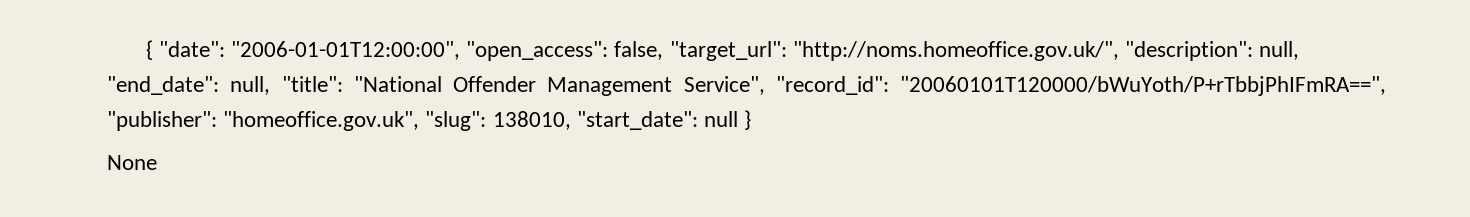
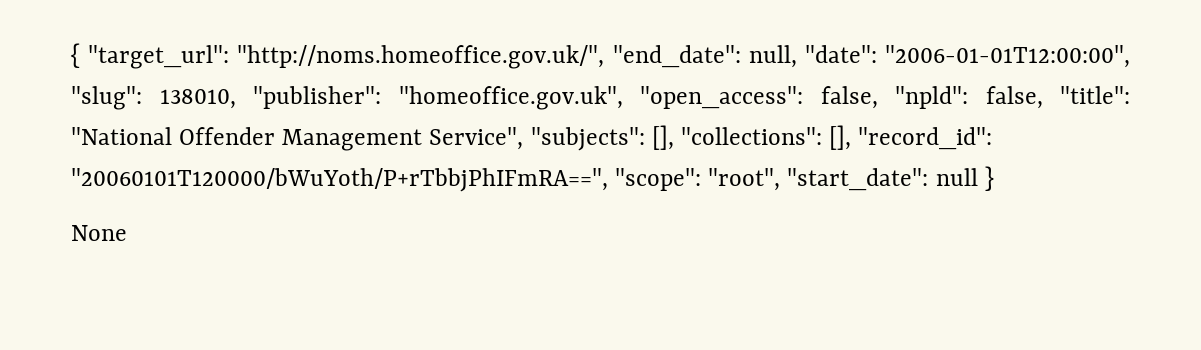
- { "date": "2006-01-01T12:00:00", "open_access": false, "target_url": "http://noms.homeoffice.gov.uk/", "description": null, "end_date": null, "title": "National Offender Management Service", "record_id": "20060101T120000/bWuYoth/P+rTbbjPhIFmRA==", "publisher": "homeoffice.gov.uk", "slug": 138010, "start_date": null }
+ { "target_url": "http://noms.homeoffice.gov.uk/", "end_date": null, "date": "2006-01-01T12:00:00", "slug": 138010, "publisher": "homeoffice.gov.uk", "open_access": false, "npld": false, "title": "National Offender Management Service", "subjects": [], "collections": [], "record_id": "20060101T120000/bWuYoth/P+rTbbjPhIFmRA==", "scope": "root", "start_date": null }

